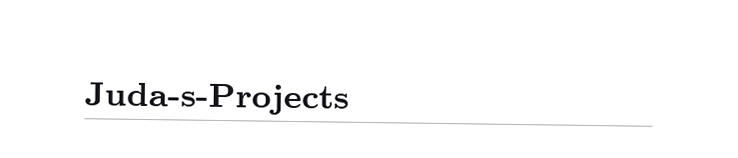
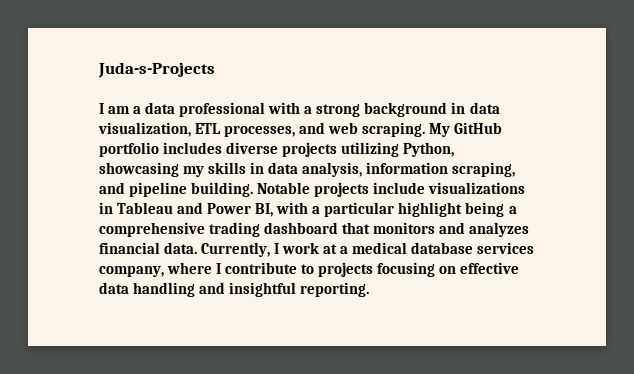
+ I am a data professional with a strong background in data visualization, ETL processes, and web scraping. My GitHub portfolio includes diverse projects utilizing Python, showcasing my skills in data analysis, information scraping, and pipeline building. Notable projects include visualizations in Tableau and Power BI, with a particular highlight being a comprehensive trading dashboard that monitors and analyzes financial data. Currently, I work at a medical database services company, where I contribute to projects focusing on effective data handling and insightful reporting.

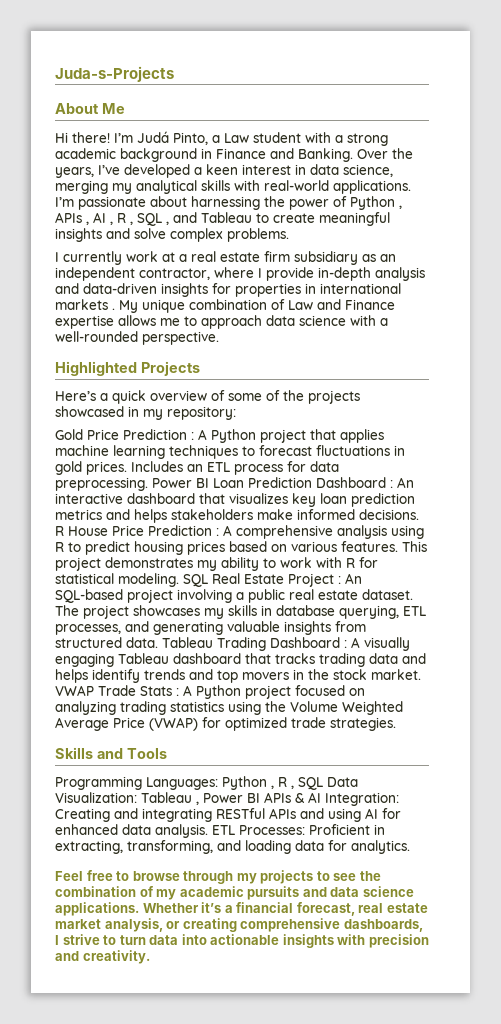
- I am a data professional with a strong background in data visualization, ETL processes, and web scraping. My GitHub portfolio includes diverse projects utilizing Python, showcasing my skills in data analysis, information scraping, and pipeline building. Notable projects include visualizations in Tableau and Power BI, with a particular highlight being a comprehensive trading dashboard that monitors and analyzes financial data. Currently, I work at a medical database services company, where I contribute to projects focusing on effective data handling and insightful reporting.
+ About Me
+ Hi there! I’m Judá Pinto, a Law student with a strong academic background in Finance and Banking. Over the years, I’ve developed a keen interest in data science, merging my analytical skills with real-world applications. I’m passionate about harnessing the power of Python , APIs , AI , R , SQL , and Tableau to create meaningful insights and solve complex problems.
+ I currently work at a real estate firm subsidiary as an independent contractor, where I provide in-depth analysis and data-driven insights for properties in international markets . My unique combination of Law and Finance expertise allows me to approach data science with a well-rounded perspective.
+ Highlighted Projects
+ Here’s a quick overview of some of the projects showcased in my repository:
+ Gold Price Prediction : A Python project that applies machine learning techniques to forecast fluctuations in gold prices. Includes an ETL process for data preprocessing. Power BI Loan Prediction Dashboard : An interactive dashboard that visualizes key loan prediction metrics and helps stakeholders make informed decisions. R House Price Prediction : A comprehensive analysis using R to predict housing prices based on various features. This project demonstrates my ability to work with R for statistical modeling. SQL Real Estate Project : An SQL-based project involving a public real estate dataset. The project showcases my skills in database querying, ETL processes, and generating valuable insights from structured data. Tableau Trading Dashboard : A visually engaging Tableau dashboard that tracks trading data and helps identify trends and top movers in the stock market. VWAP Trade Stats : A Python project focused on analyzing trading statistics using the Volume Weighted Average Price (VWAP) for optimized trade strategies.
+ Skills and Tools
+ Programming Languages: Python , R , SQL Data Visualization: Tableau , Power BI APIs & AI Integration: Creating and integrating RESTful APIs and using AI for enhanced data analysis. ETL Processes: Proficient in extracting, transforming, and loading data for analytics.
+ Feel free to browse through my projects to see the combination of my academic pursuits and data science applications. Whether it’s a financial forecast, real estate market analysis, or creating comprehensive dashboards, I strive to turn data into actionable insights with precision and creativity.

